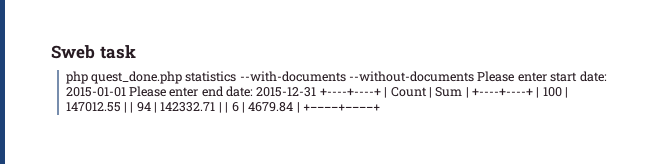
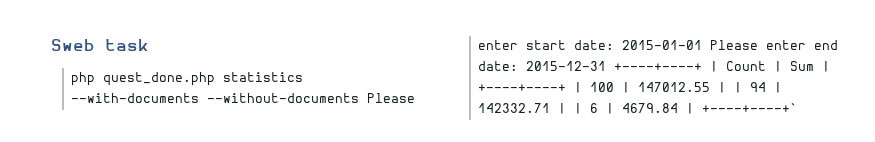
- php quest_done.php statistics --with-documents --without-documents Please enter start date: 2015-01-01 Please enter end date: 2015-12-31 +----+----+ | Count | Sum | +----+----+ | 100 | 147012.55 | | 94 | 142332.71 | | 6 | 4679.84 | +----+----+
+ php quest_done.php statistics --with-documents --without-documents Please enter start date: 2015-01-01 Please enter end date: 2015-12-31 +----+----+ | Count | Sum | +----+----+ | 100 | 147012.55 | | 94 | 142332.71 | | 6 | 4679.84 | +----+----+`

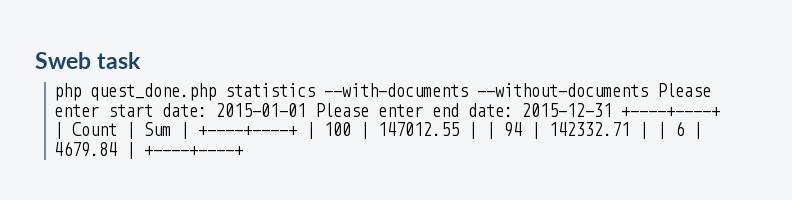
- php quest_done.php statistics --with-documents --without-documents Please enter start date: 2015-01-01 Please enter end date: 2015-12-31 +----+----+ | Count | Sum | +----+----+ | 100 | 147012.55 | | 94 | 142332.71 | | 6 | 4679.84 | +----+----+`
+ php quest_done.php statistics --with-documents --without-documents Please enter start date: 2015-01-01 Please enter end date: 2015-12-31 +----+----+ | Count | Sum | +----+----+ | 100 | 147012.55 | | 94 | 142332.71 | | 6 | 4679.84 | +----+----+

